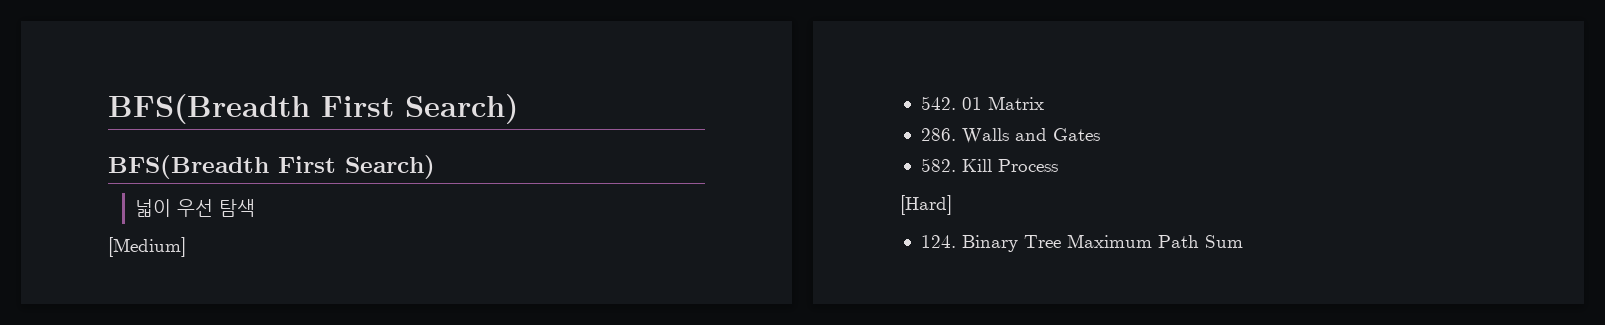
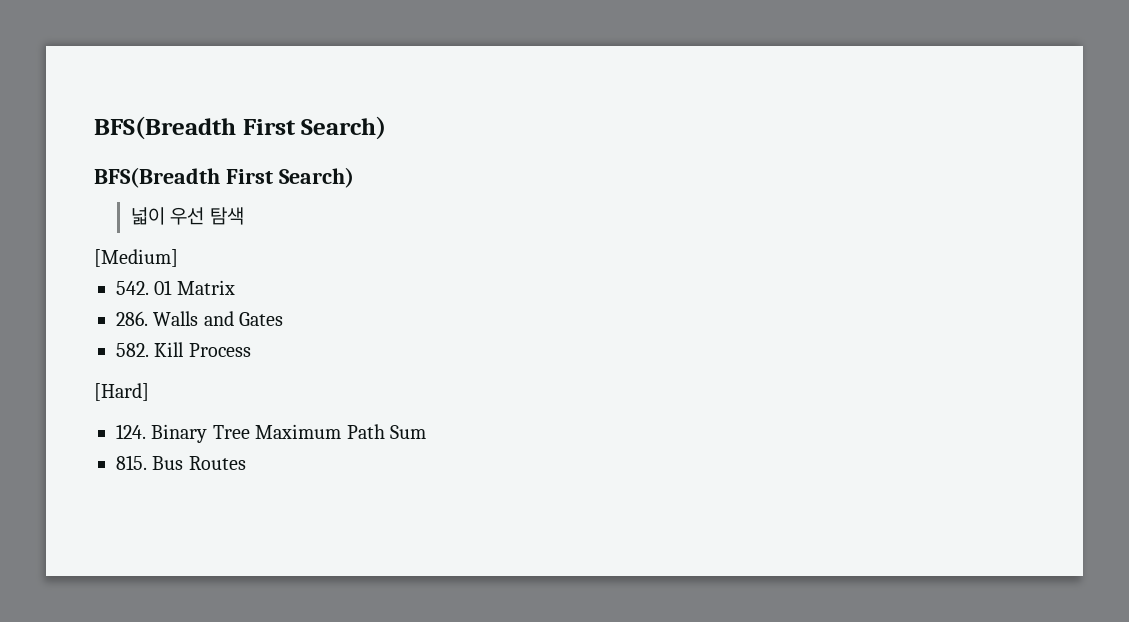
+ 815. Bus Routes

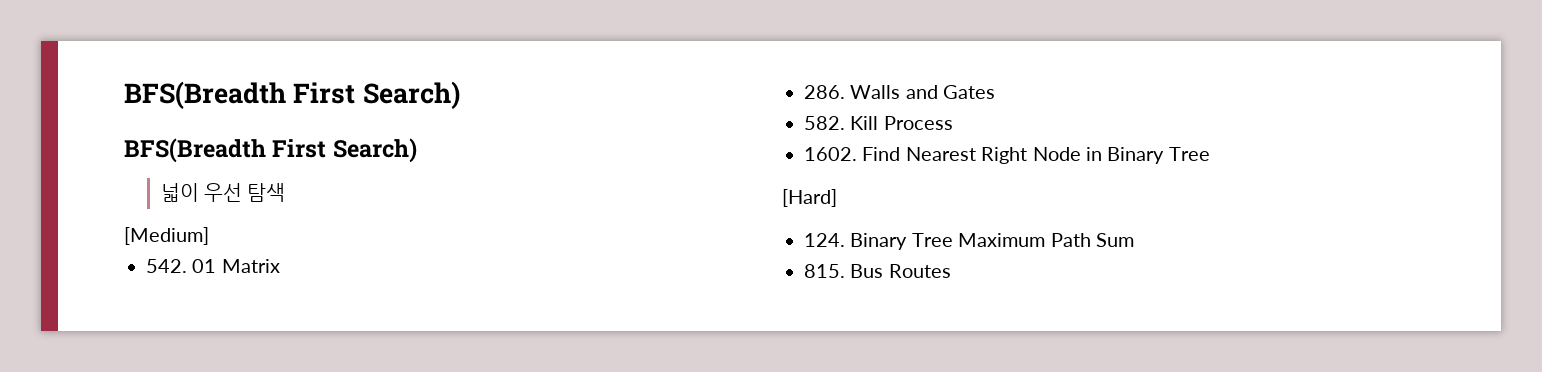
+ 1602. Find Nearest Right Node in Binary Tree

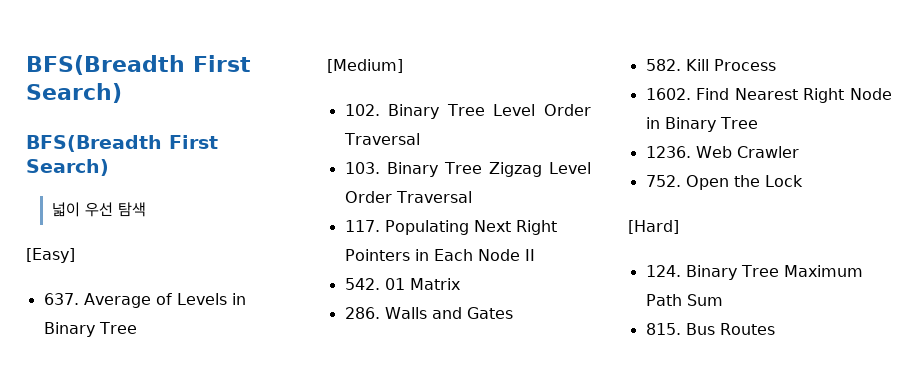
+ [Easy]
+ 637. Average of Levels in Binary Tree
  [Medium]
+ 102. Binary Tree Level Order Traversal
+ 103. Binary Tree Zigzag Level Order Traversal
+ 117. Populating Next Right Pointers in Each Node II
+ 1236. Web Crawler
+ 752. Open the Lock

